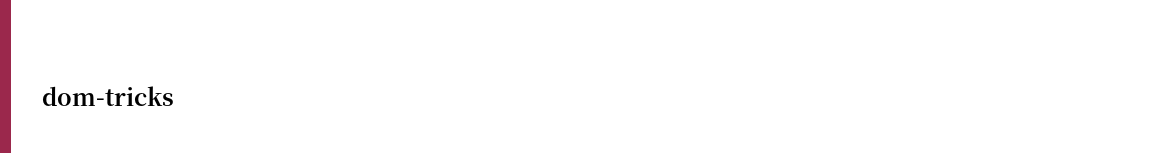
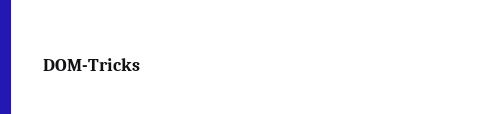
- dom-tricks
+ DOM-Tricks

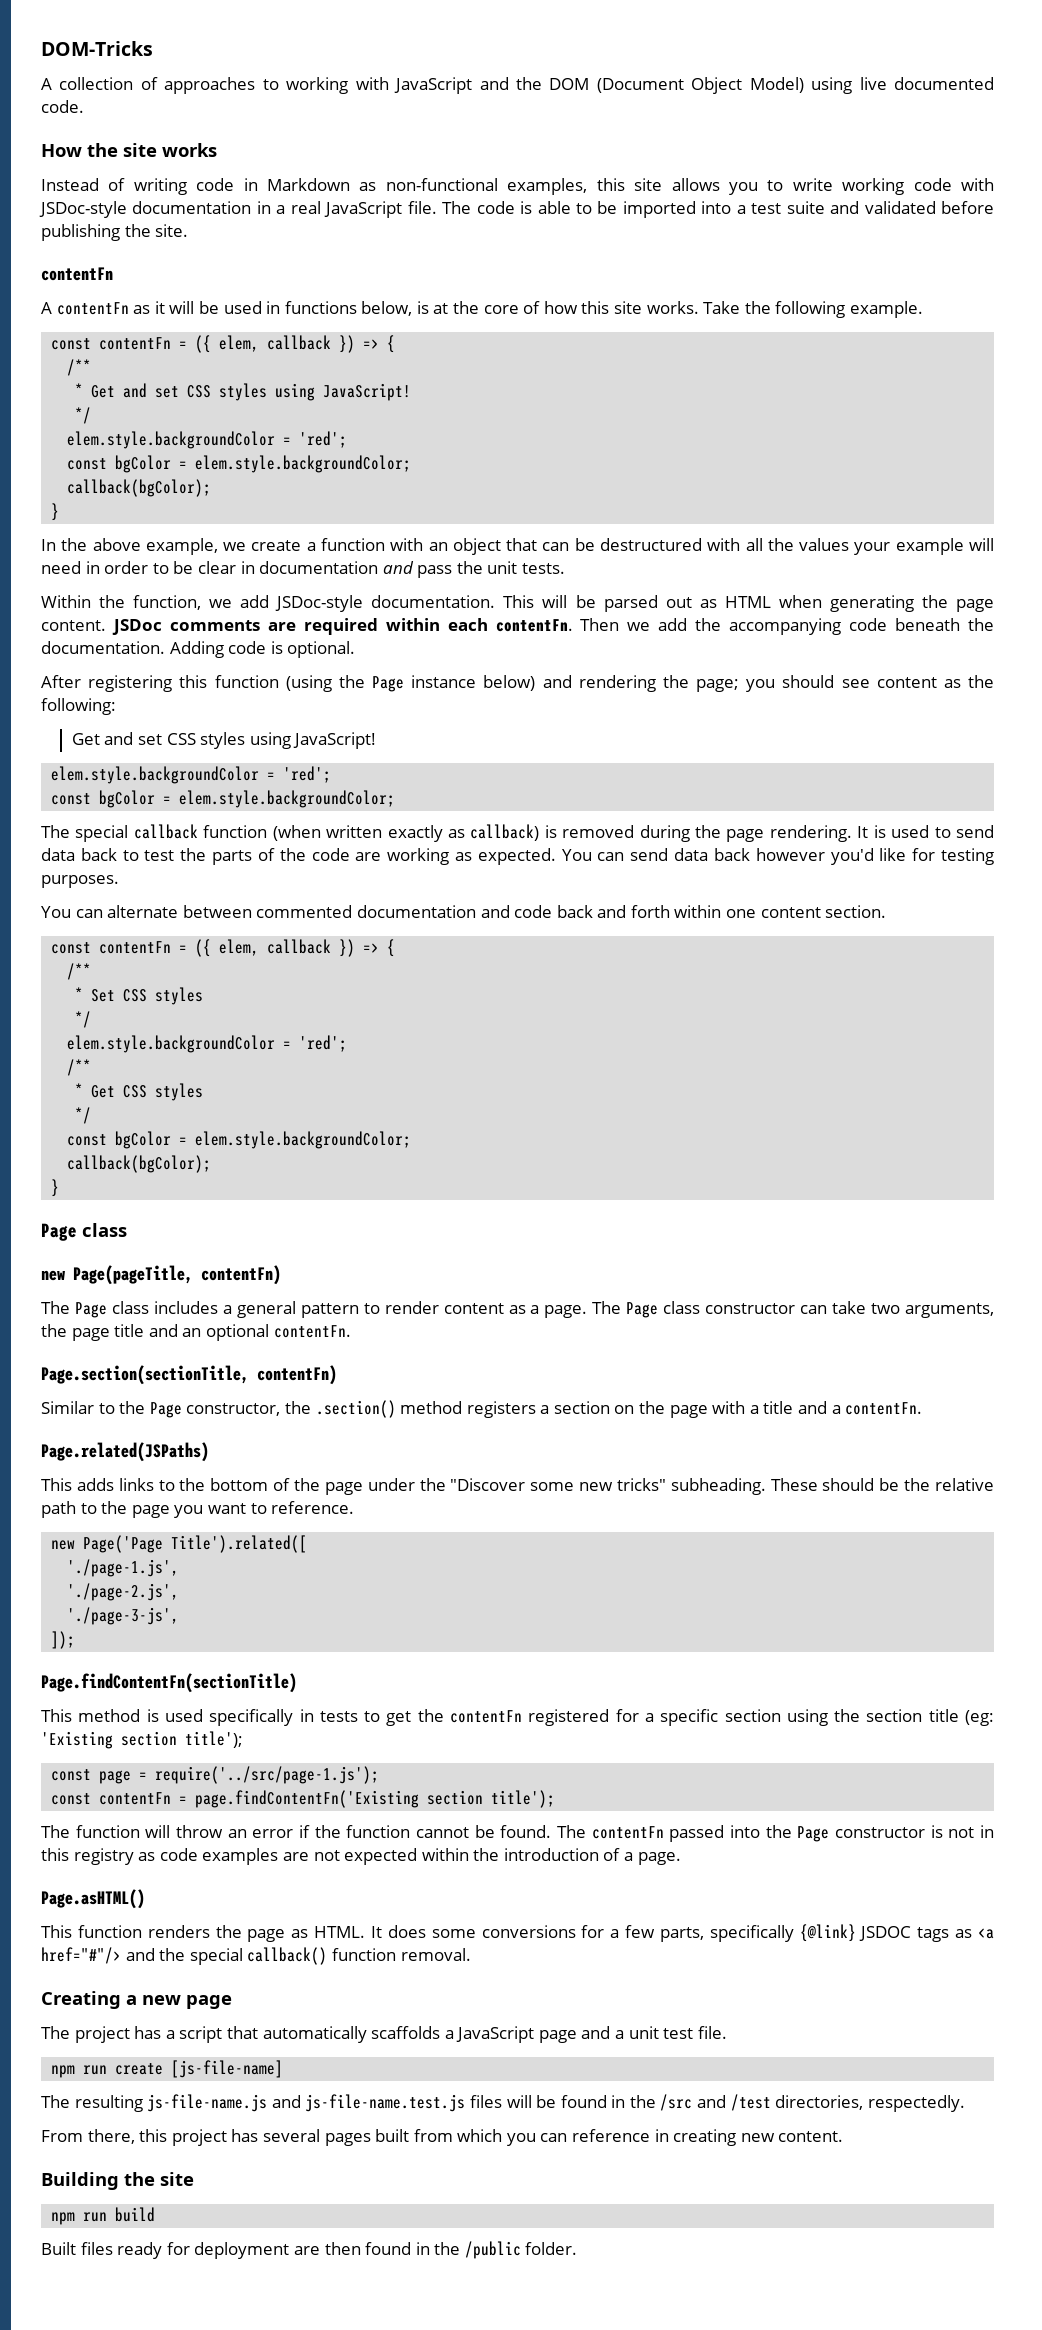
+ A collection of approaches to working with JavaScript and the DOM (Document Object Model) using live documented code.
+ How the site works
+ Instead of writing code in Markdown as non-functional examples, this site allows you to write working code with JSDoc-style documentation in a real JavaScript file. The code is able to be imported into a test suite and validated before publishing the site.
+ contentFn
+ A contentFn as it will be used in functions below, is at the core of how this site works. Take the following example.
+ const contentFn = ({ elem, callback }) => {
+ /**
+ * Get and set CSS styles using JavaScript!
+ */
+ elem.style.backgroundColor = 'red';
+ const bgColor = elem.style.backgroundColor;
+ callback(bgColor);
+ }
+ In the above example, we create a function with an object that can be destructured with all the values your example will need in order to be clear in documentation and pass the unit tests.
+ Within the function, we add JSDoc-style documentation. This will be parsed out as HTML when generating the page content. JSDoc comments are required within each contentFn. Then we add the accompanying code beneath the documentation. Adding code is optional.
+ After registering this function (using the Page instance below) and rendering the page; you should see content as the following:
+ Get and set CSS styles using JavaScript!
+ elem.style.backgroundColor = 'red';
+ const bgColor = elem.style.backgroundColor;
+ The special callback function (when written exactly as callback) is removed during the page rendering. It is used to send data back to test the parts of the code are working as expected. You can send data back however you'd like for testing purposes.
+ You can alternate between commented documentation and code back and forth within one content section.
+ const contentFn = ({ elem, callback }) => {
+ /**
+ * Set CSS styles
+ */
+ elem.style.backgroundColor = 'red';
+ /**
+ * Get CSS styles
+ */
+ const bgColor = elem.style.backgroundColor;
+ callback(bgColor);
+ }
+ Page class
+ new Page(pageTitle, contentFn)
+ The Page class includes a general pattern to render content as a page. The Page class constructor can take two arguments, the page title and an optional contentFn.
+ Page.section(sectionTitle, contentFn)
+ Similar to the Page constructor, the .section() method registers a section on the page with a title and a contentFn.
+ Page.related(JSPaths)
+ This adds links to the bottom of the page under the "Discover some new tricks" subheading. These should be the relative path to the page you want to reference.
+ new Page('Page Title').related([
+ './page-1.js',
+ './page-2.js',
+ './page-3-js',
+ ]);
+ Page.findContentFn(sectionTitle)
+ This method is used specifically in tests to get the contentFn registered for a specific section using the section title (eg: 'Existing section title');
+ const page = require('../src/page-1.js');
+ const contentFn = page.findContentFn('Existing section title');
+ The function will throw an error if the function cannot be found. The contentFn passed into the Page constructor is not in this registry as code examples are not expected within the introduction of a page.
+ Page.asHTML()
+ This function renders the page as HTML. It does some conversions for a few parts, specifically {@link} JSDOC tags as <a href="#"/> and the special callback() function removal.
+ Creating a new page
+ The project has a script that automatically scaffolds a JavaScript page and a unit test file.
+ npm run create [js-file-name]
+ The resulting js-file-name.js and js-file-name.test.js files will be found in the /src and /test directories, respectedly.
+ From there, this project has several pages built from which you can reference in creating new content.
+ Building the site
+ npm run build
+ Built files ready for deployment are then found in the /public folder.

